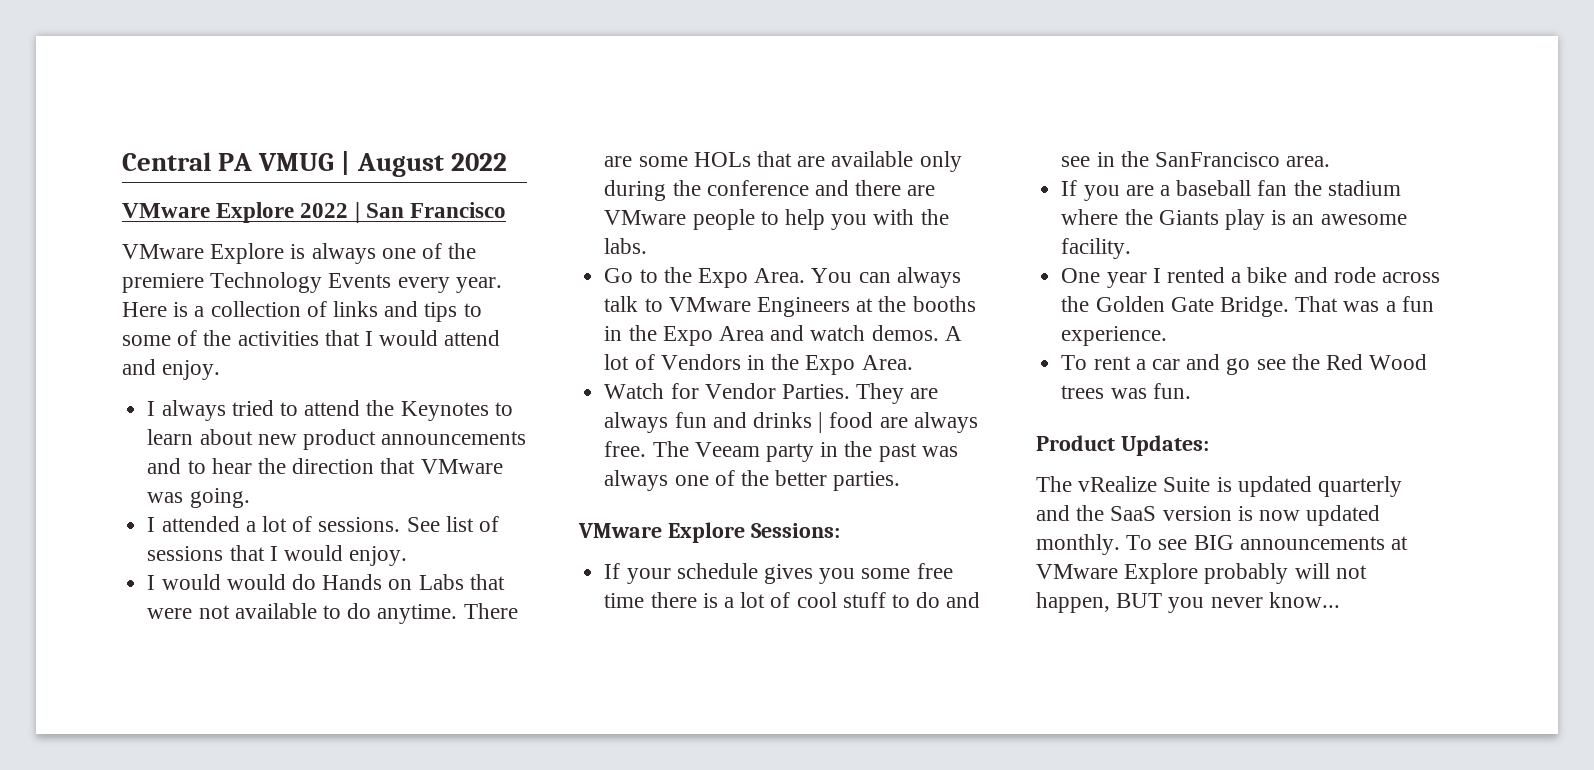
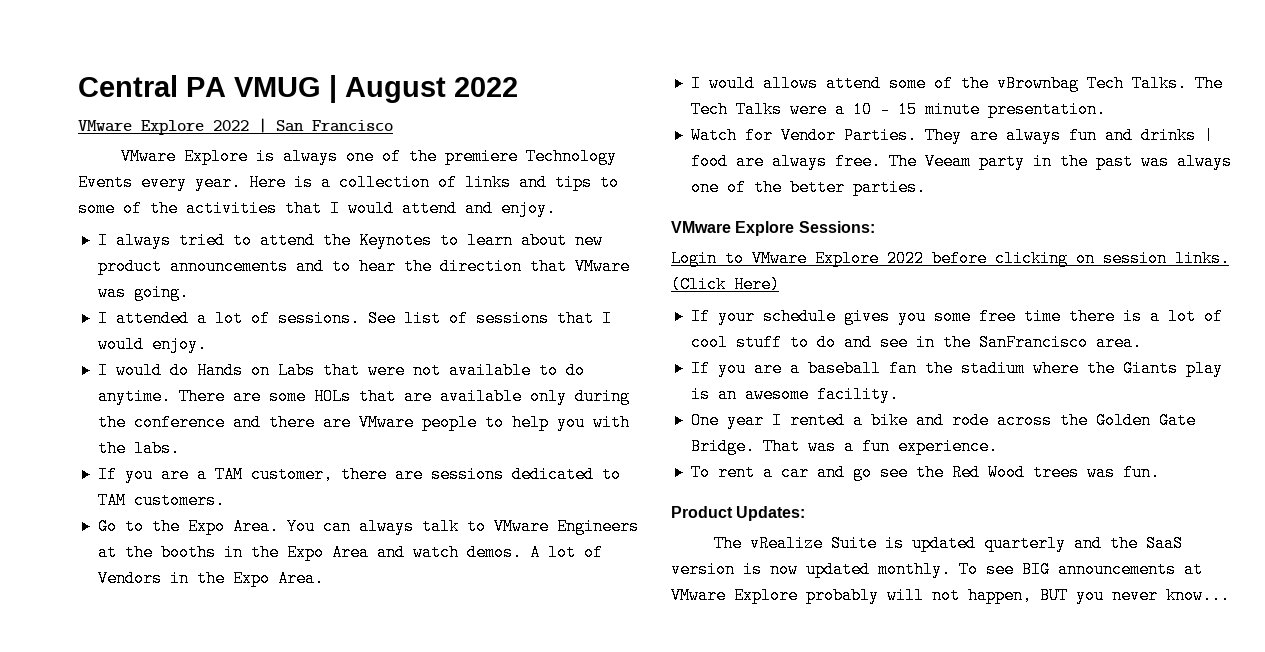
- I would would do Hands on Labs that were not available to do anytime.
+ I would do Hands on Labs that were not available to do anytime.
+ If you are a TAM customer, there are sessions dedicated to TAM customers.
+ I would allows attend some of the vBrownbag Tech Talks. The Tech Talks were a 10 - 15 minute presentation.
+ Login to VMware Explore 2022 before clicking on session links. (Click Here)

